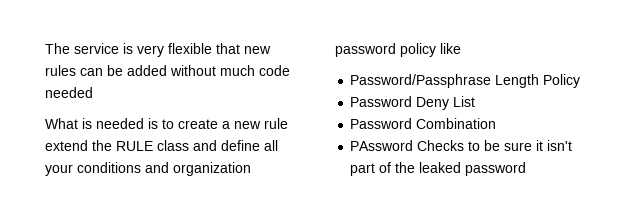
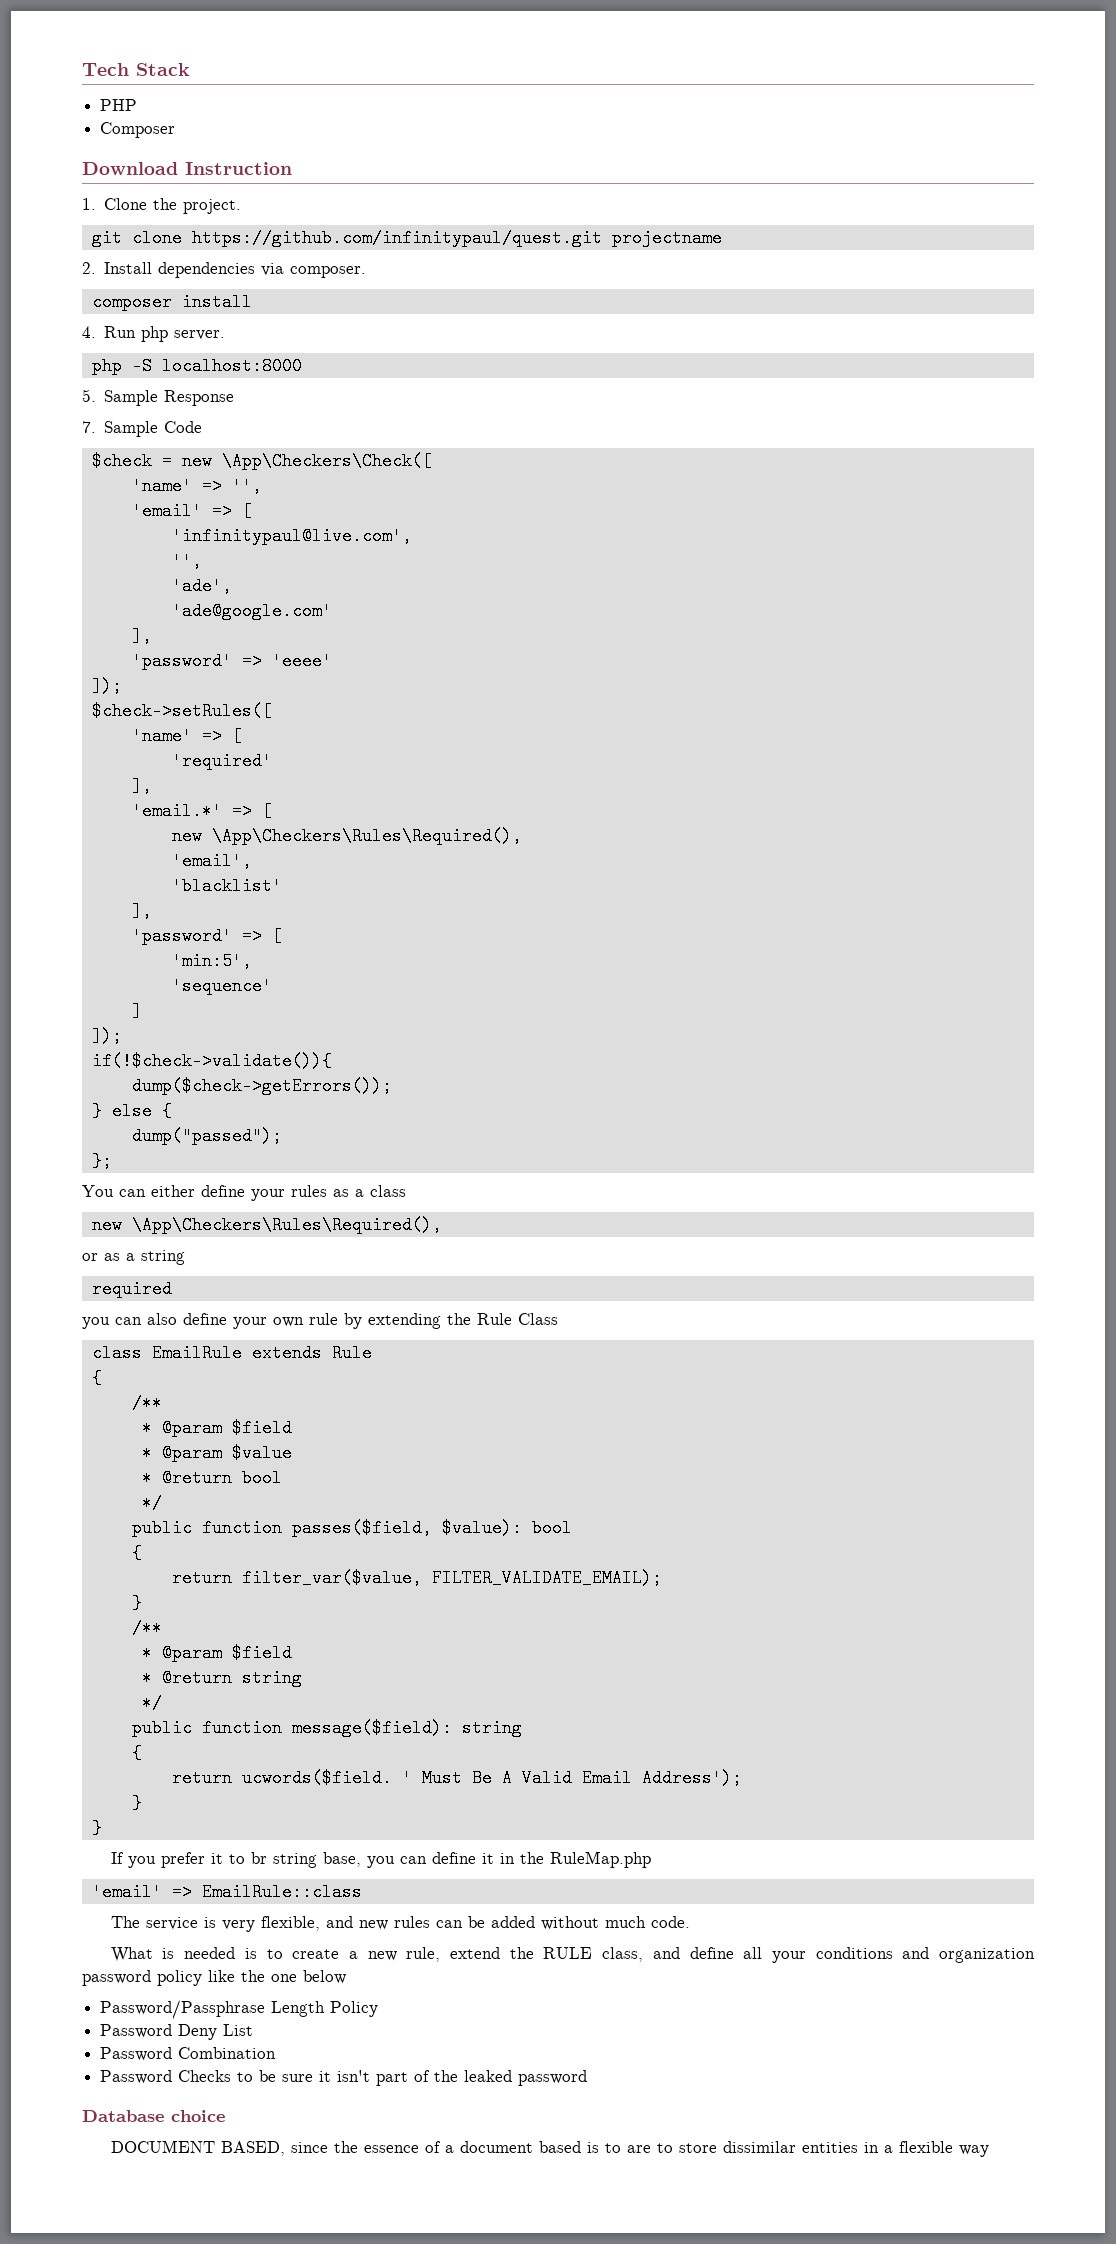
+ Tech Stack
+ PHP
+ Composer
+ Download Instruction
+ 1. Clone the project.
+ git clone https://github.com/infinitypaul/quest.git projectname
+ 2. Install dependencies via composer.
+ composer install
+ 4. Run php server.
+ php -S localhost:8000
+ 5. Sample Response
+ 7. Sample Code
+ $check = new \App\Checkers\Check([
+ 'name' => '',
+ 'email' => [
+ 'infinitypaul@live.com',
+ '',
+ 'ade',
+ 'ade@google.com'
+ ],
+ 'password' => 'eeee'
+ ]);
+ $check->setRules([
+ 'name' => [
+ 'required'
+ ],
+ 'email.*' => [
+ new \App\Checkers\Rules\Required(),
+ 'email',
+ 'blacklist'
+ ],
+ 'password' => [
+ 'min:5',
+ 'sequence'
+ ]
+ ]);
+ if(!$check->validate()){
+ dump($check->getErrors());
+ } else {
+ dump("passed");
+ };
+ You can either define your rules as a class
+ new \App\Checkers\Rules\Required(),
+ or as a string
+ required
+ you can also define your own rule by extending the Rule Class
+ class EmailRule extends Rule
+ {
+ /**
+ * @param $field
+ * @param $value
+ * @return bool
+ */
+ public function passes($field, $value): bool
+ {
+ return filter_var($value, FILTER_VALIDATE_EMAIL);
+ }
+ /**
+ * @param $field
+ * @return string
+ */
+ public function message($field): string
+ {
+ return ucwords($field. ' Must Be A Valid Email Address');
+ }
+ }
+ If you prefer it to br string base, you can define it in the RuleMap.php
+ 'email' => EmailRule::class
- The service is very flexible that new rules can be added without much code needed
+ The service is very flexible, and new rules can be added without much code.
- What is needed is to create a new rule extend the RULE class and define all your conditions and organization password policy like
+ What is needed is to create a new rule, extend the RULE class, and define all your conditions and organization password policy like the one below
- PAssword Checks to be sure it isn't part of the leaked password
+ Password Checks to be sure it isn't part of the leaked password
+ Database choice
+ DOCUMENT BASED, since the essence of a document based is to are to store dissimilar entities in a flexible way

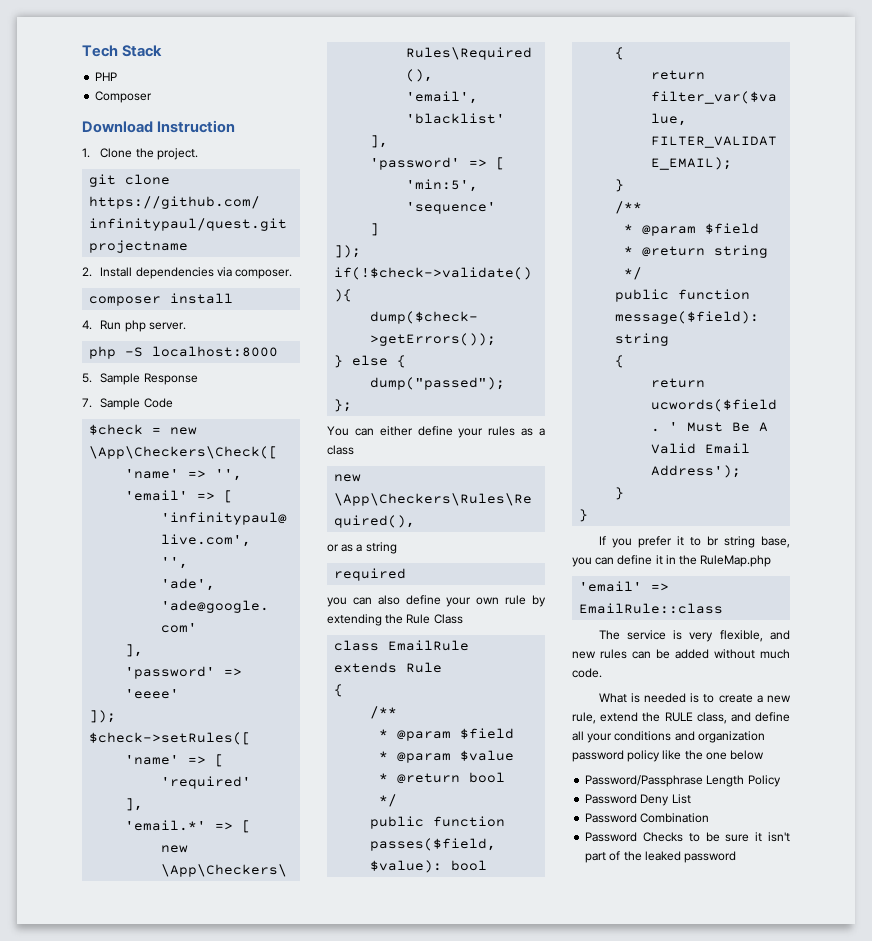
- Database choice
- DOCUMENT BASED, since the essence of a document based is to are to store dissimilar entities in a flexible way

